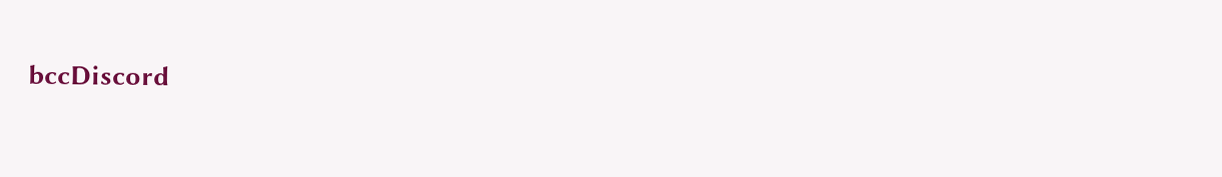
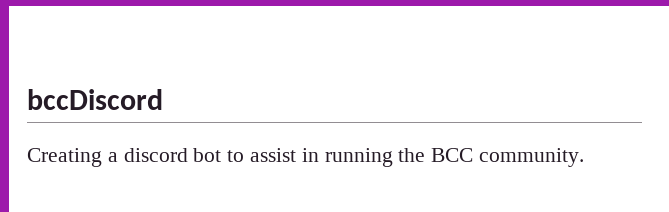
+ Creating a discord bot to assist in running the BCC community.

